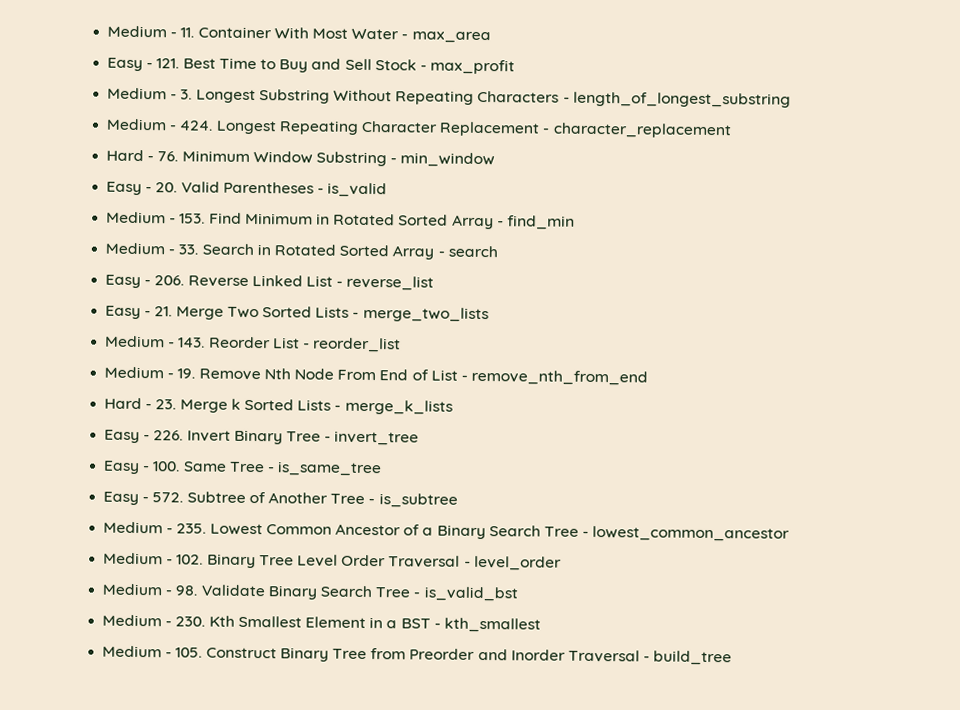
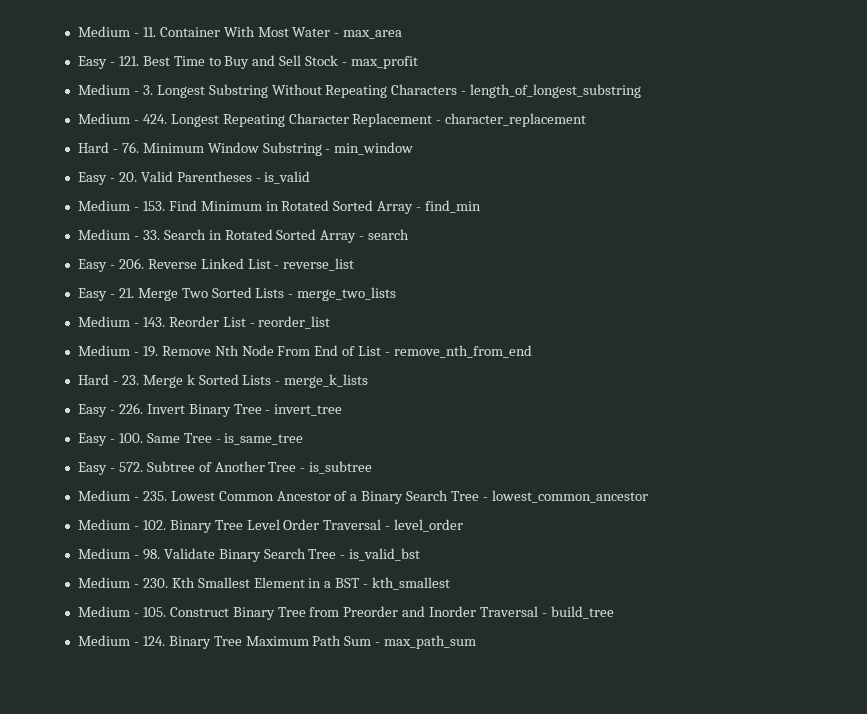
+ Medium - 124. Binary Tree Maximum Path Sum - max_path_sum

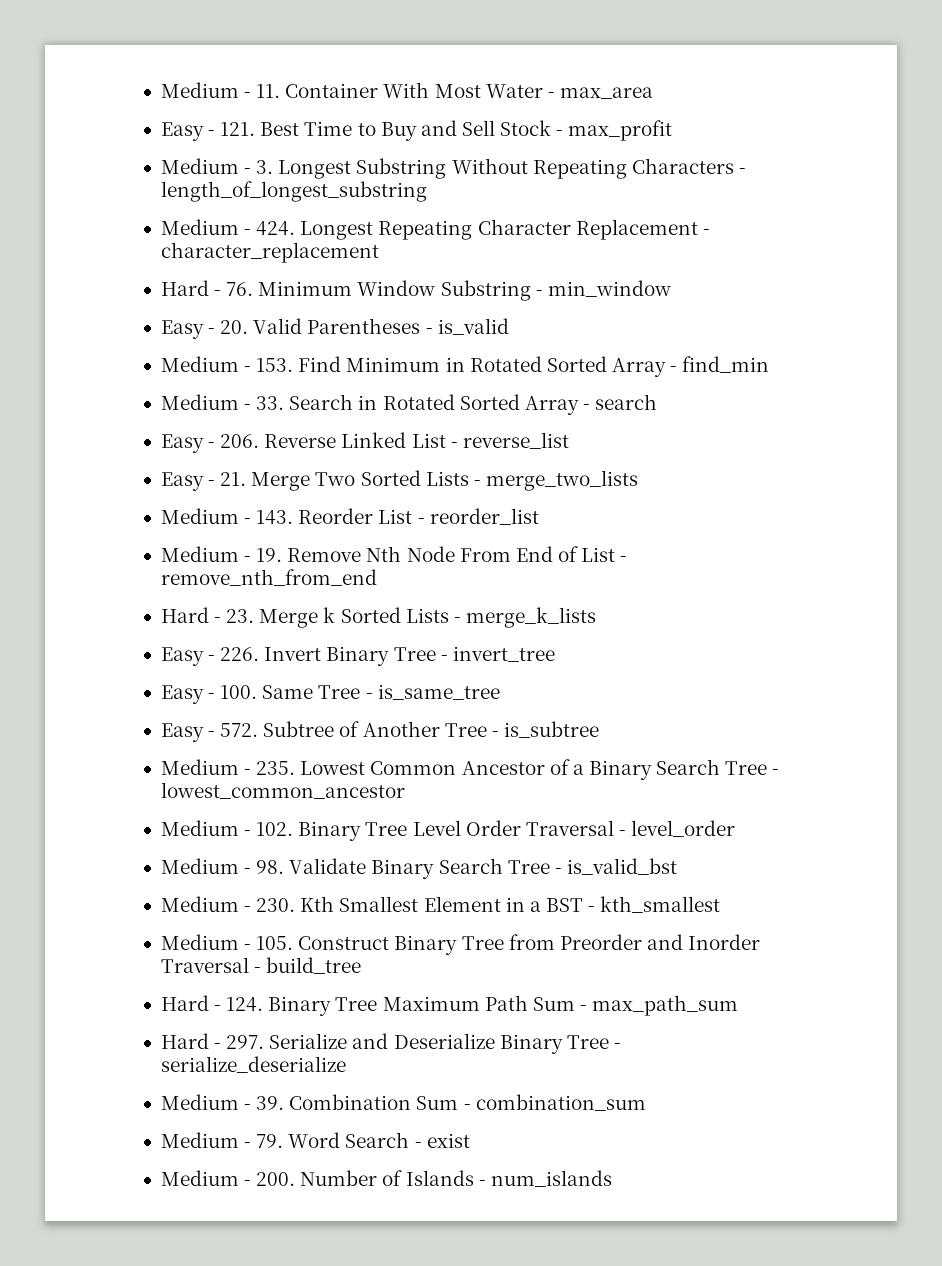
- Medium - 124. Binary Tree Maximum Path Sum - max_path_sum
+ Hard - 124. Binary Tree Maximum Path Sum - max_path_sum
+ Hard - 297. Serialize and Deserialize Binary Tree - serialize_deserialize
+ Medium - 39. Combination Sum - combination_sum
+ Medium - 79. Word Search - exist
+ Medium - 200. Number of Islands - num_islands

